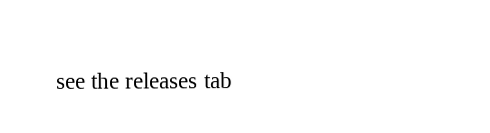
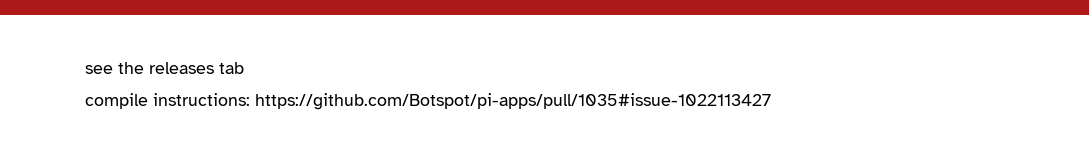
+ compile instructions: https://github.com/Botspot/pi-apps/pull/1035#issue-1022113427

